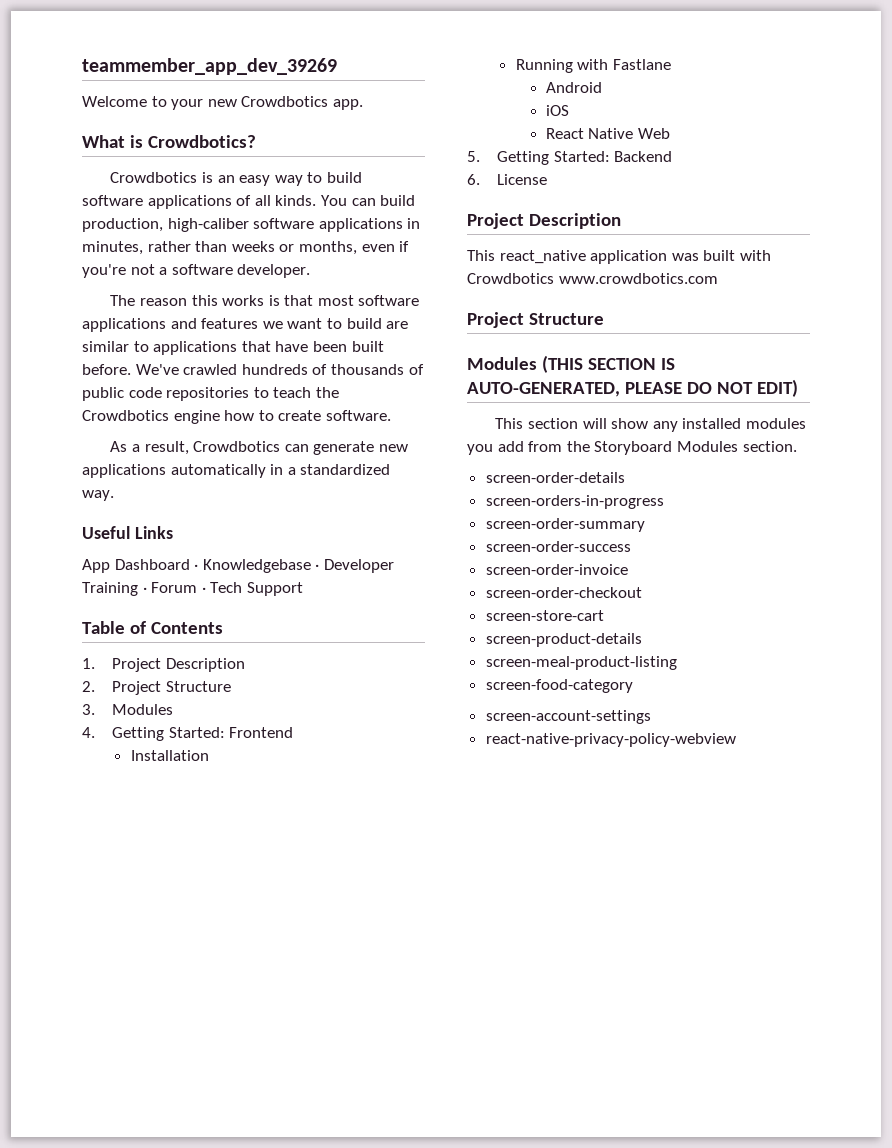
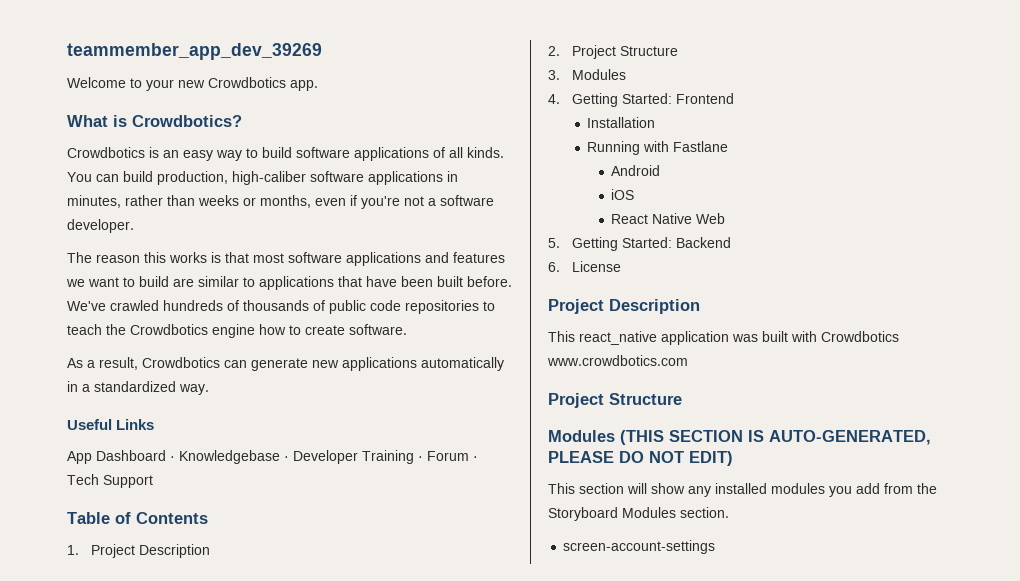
- screen-order-details
- screen-orders-in-progress
- screen-order-summary
- screen-order-success
- screen-order-invoice
- screen-order-checkout
- screen-store-cart
- screen-product-details
- screen-meal-product-listing
- screen-food-category
- react-native-privacy-policy-webview

